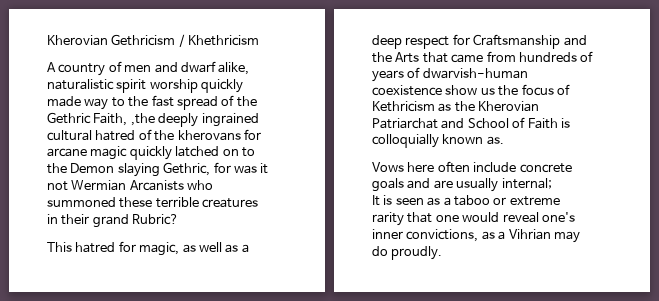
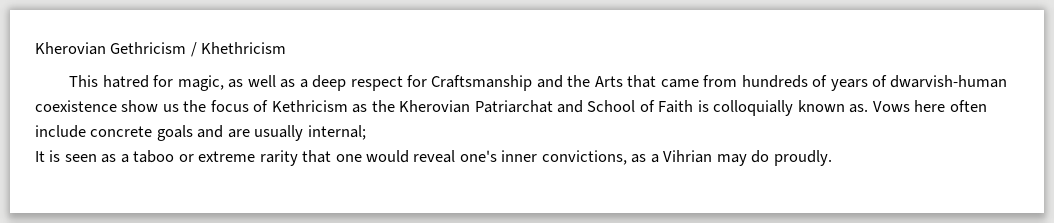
- A country of men and dwarf alike, naturalistic spirit worship quickly made way to the fast spread of the Gethric Faith, ,the deeply ingrained cultural hatred of the kherovans for arcane magic quickly latched on to the Demon slaying Gethric, for was it not Wermian Arcanists who summoned these terrible creatures in their grand Rubric?
- This hatred for magic, as well as a deep respect for Craftsmanship and the Arts that came from hundreds of years of dwarvish-human coexistence show us the focus of Kethricism as the Kherovian Patriarchat and School of Faith is colloquially known as.
- Vows here often include concrete goals and are usually internal;
+ This hatred for magic, as well as a deep respect for Craftsmanship and the Arts that came from hundreds of years of dwarvish-human coexistence show us the focus of Kethricism as the Kherovian Patriarchat and School of Faith is colloquially known as. Vows here often include concrete goals and are usually internal;

